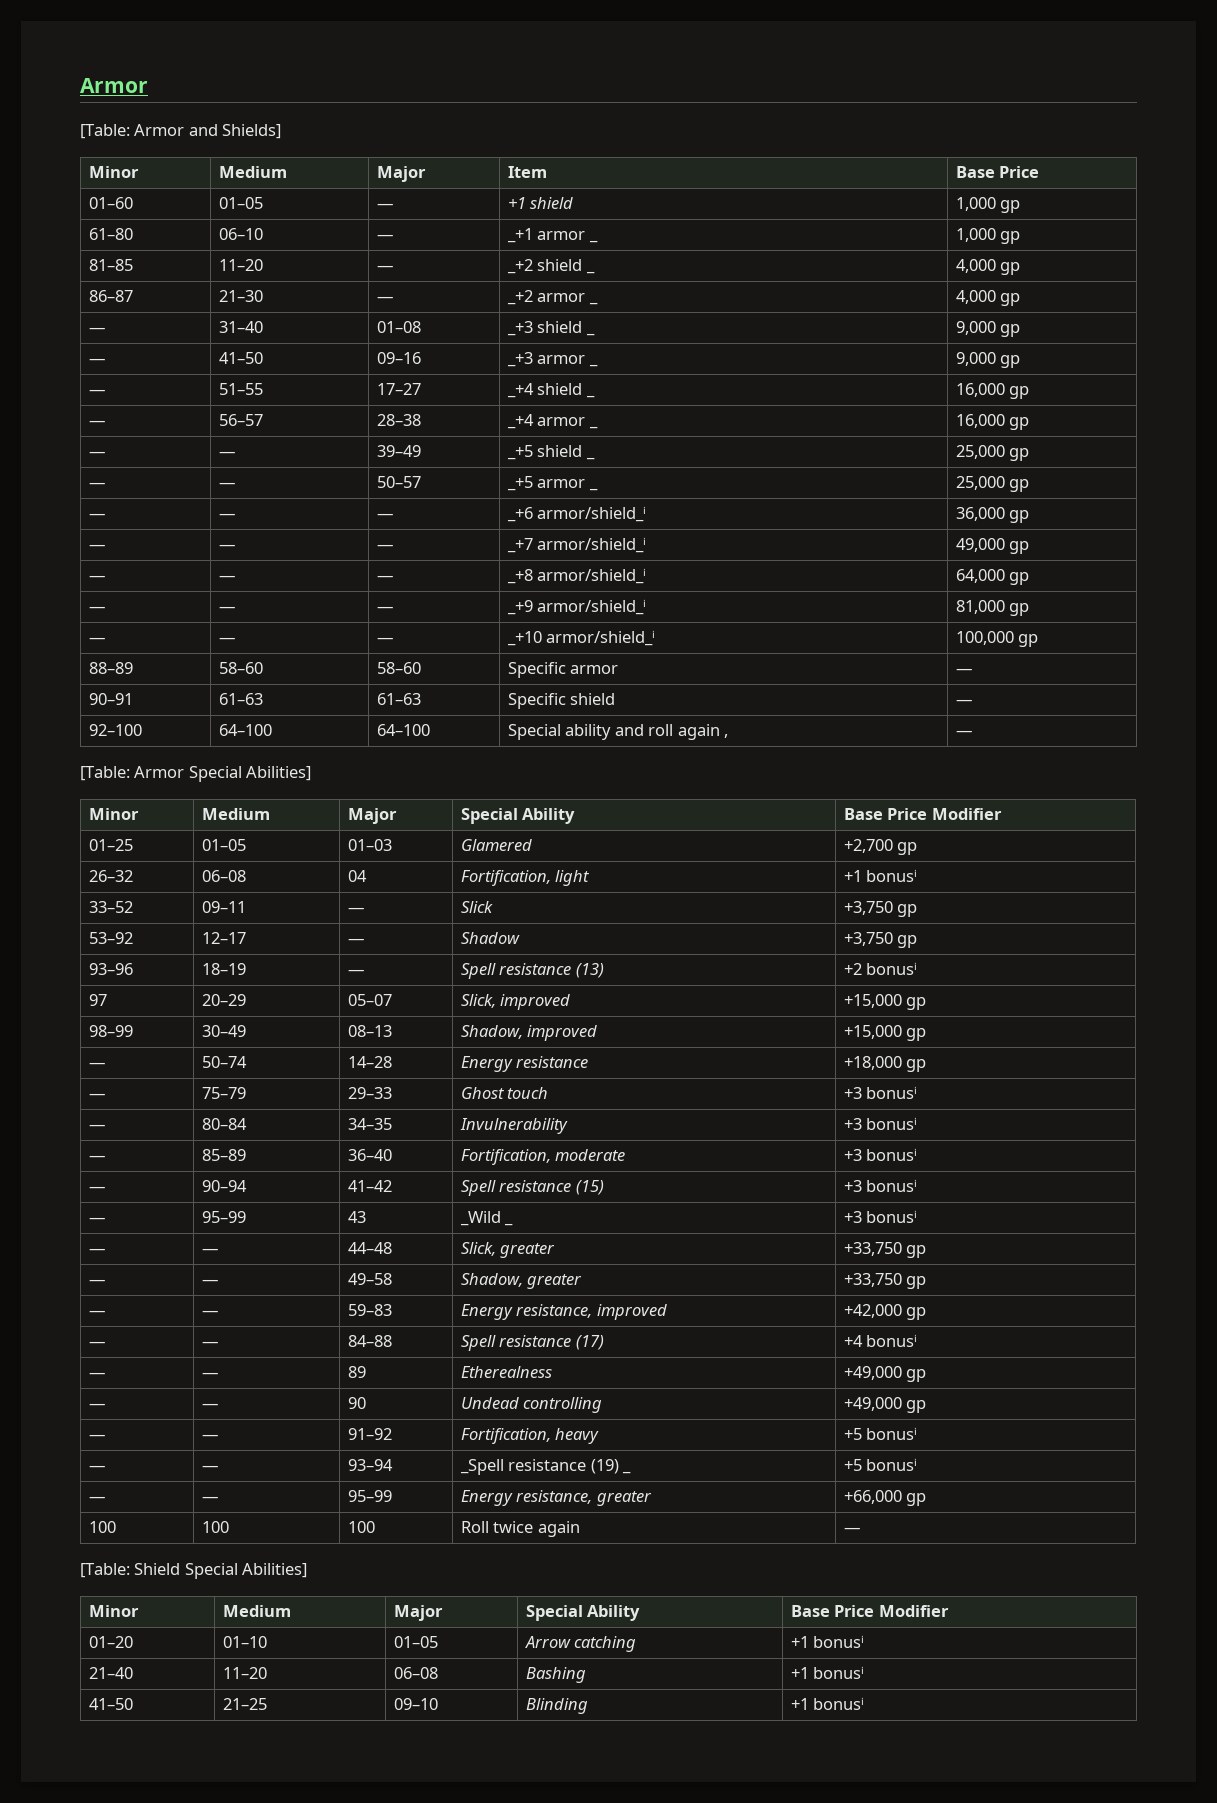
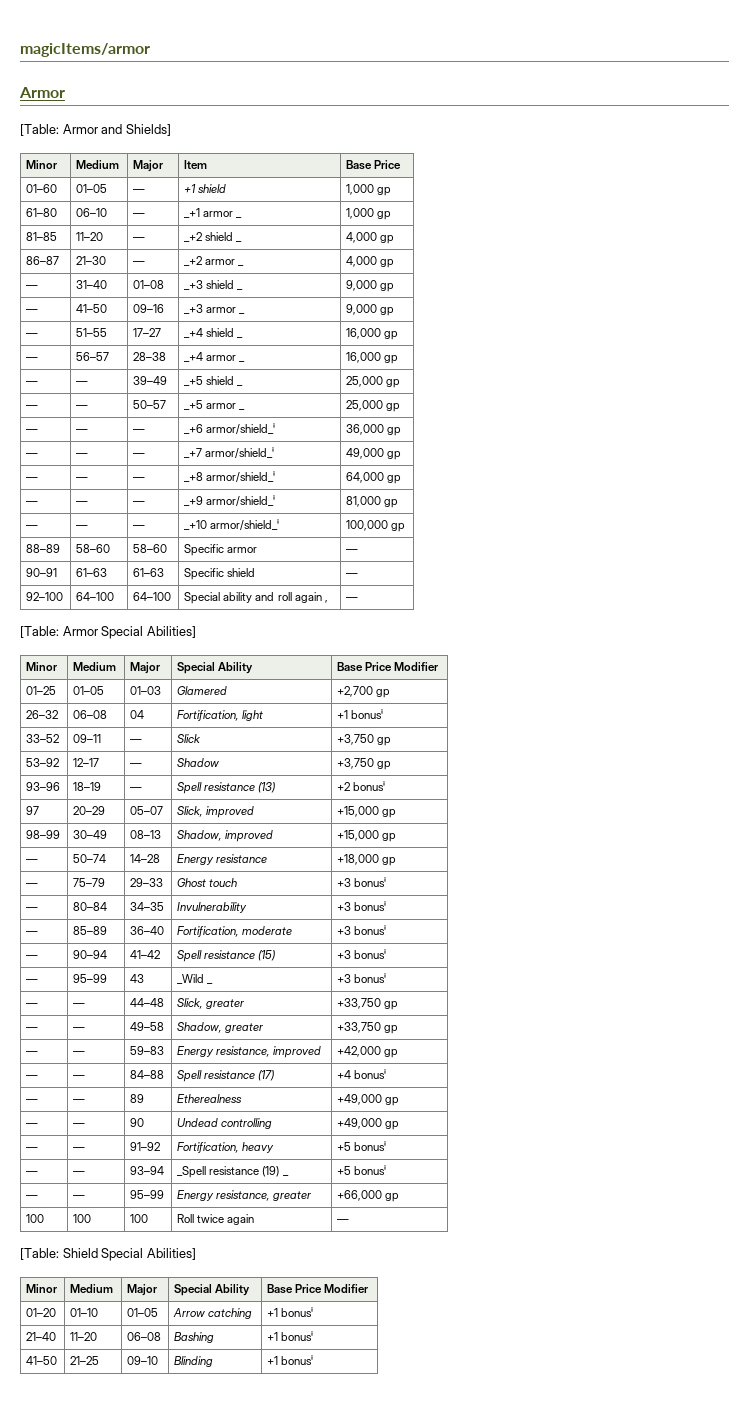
+ magicItems/armor

